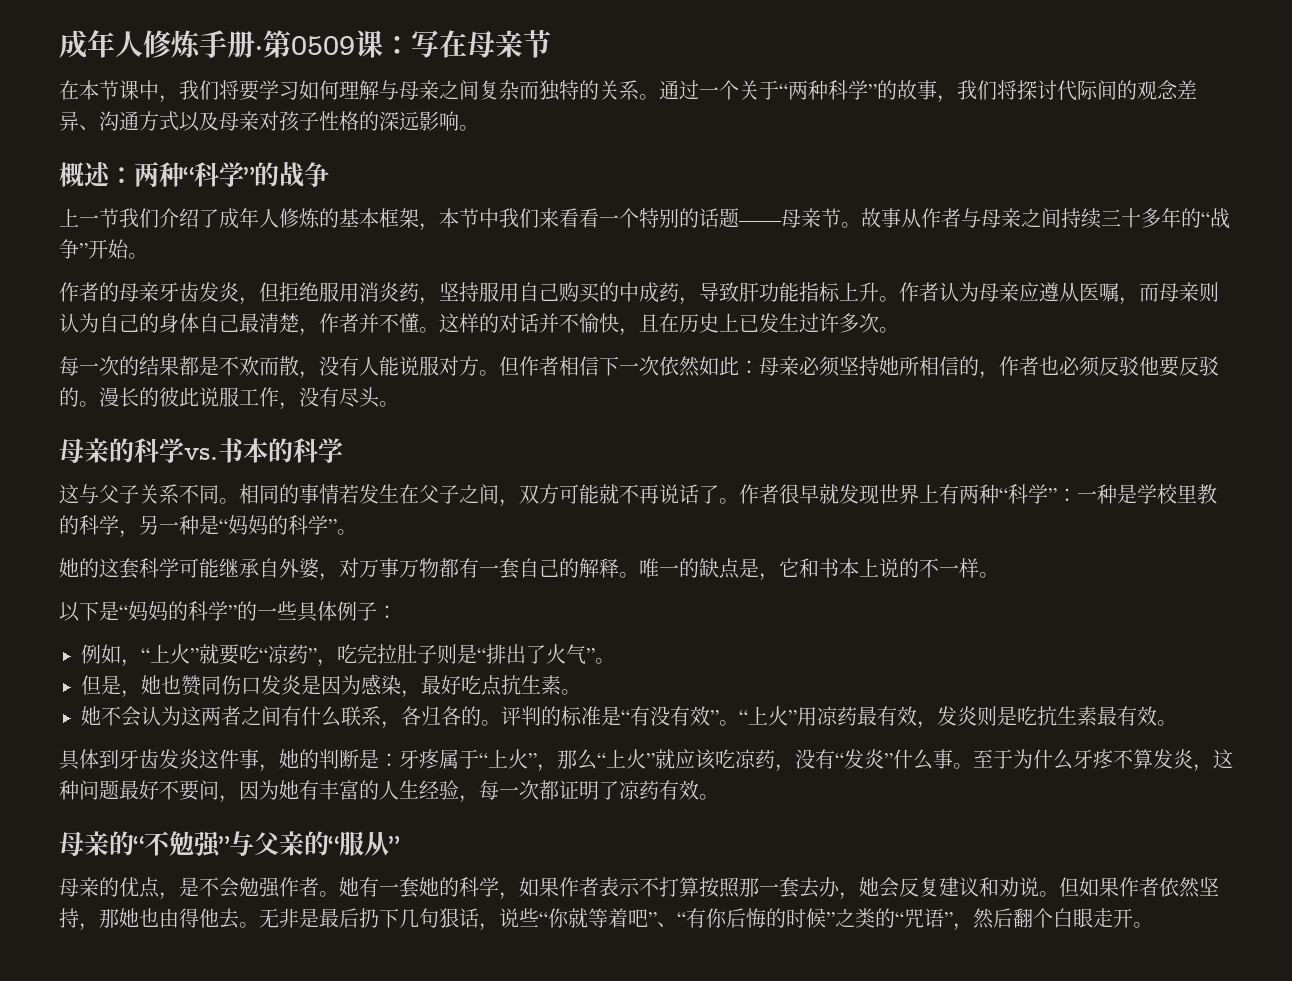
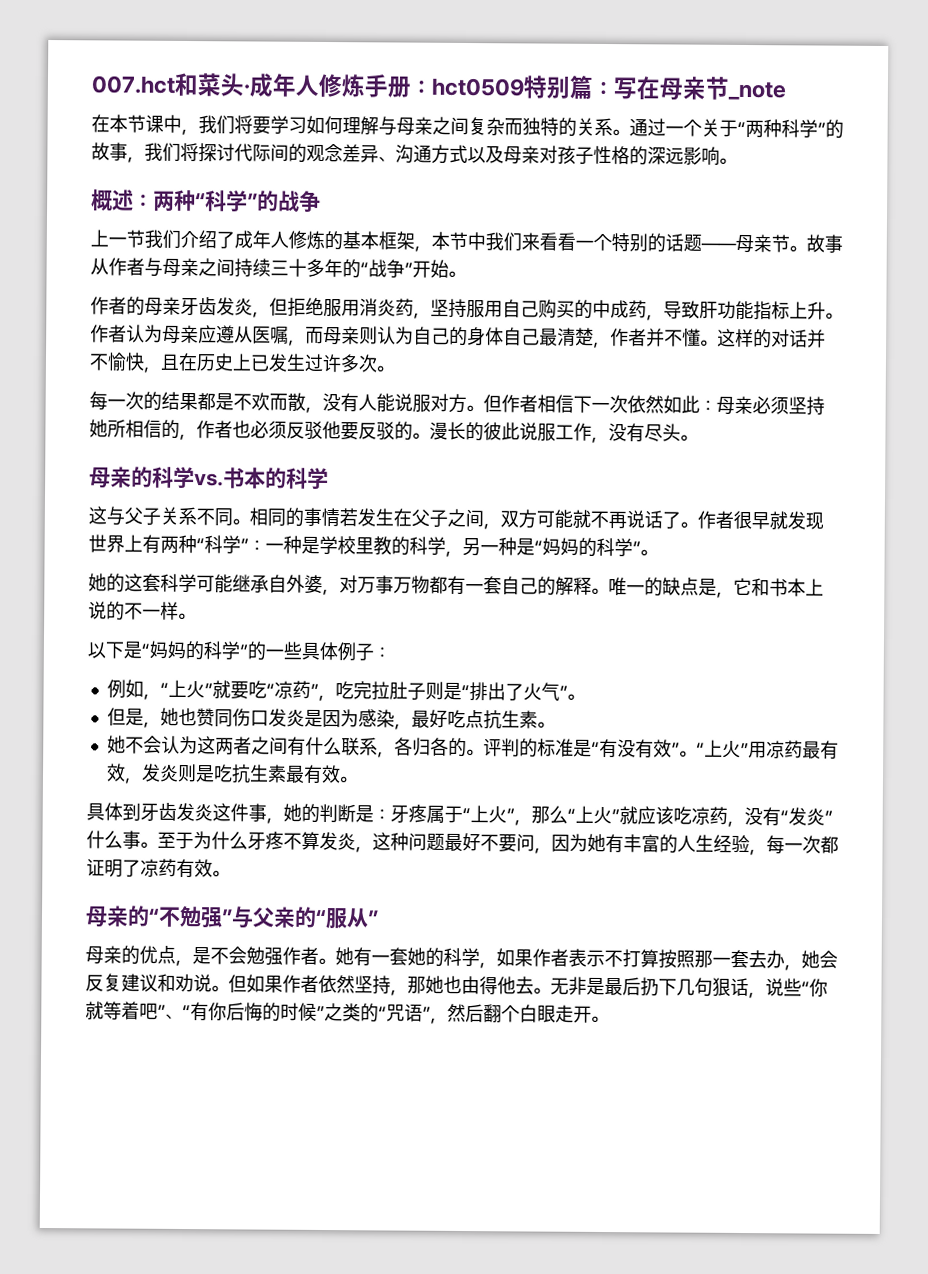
- 成年人修炼手册·第0509课：写在母亲节
+ 007.hct和菜头·成年人修炼手册：hct0509特别篇：写在母亲节_note

